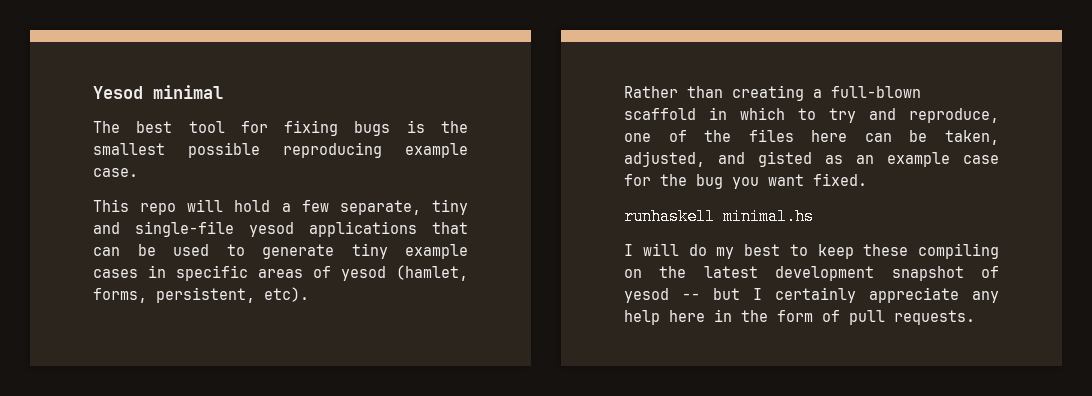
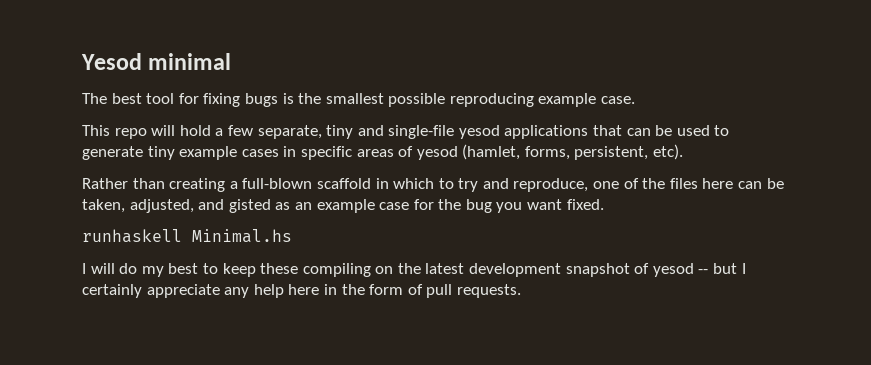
- runhaskell minimal.hs
+ runhaskell Minimal.hs

